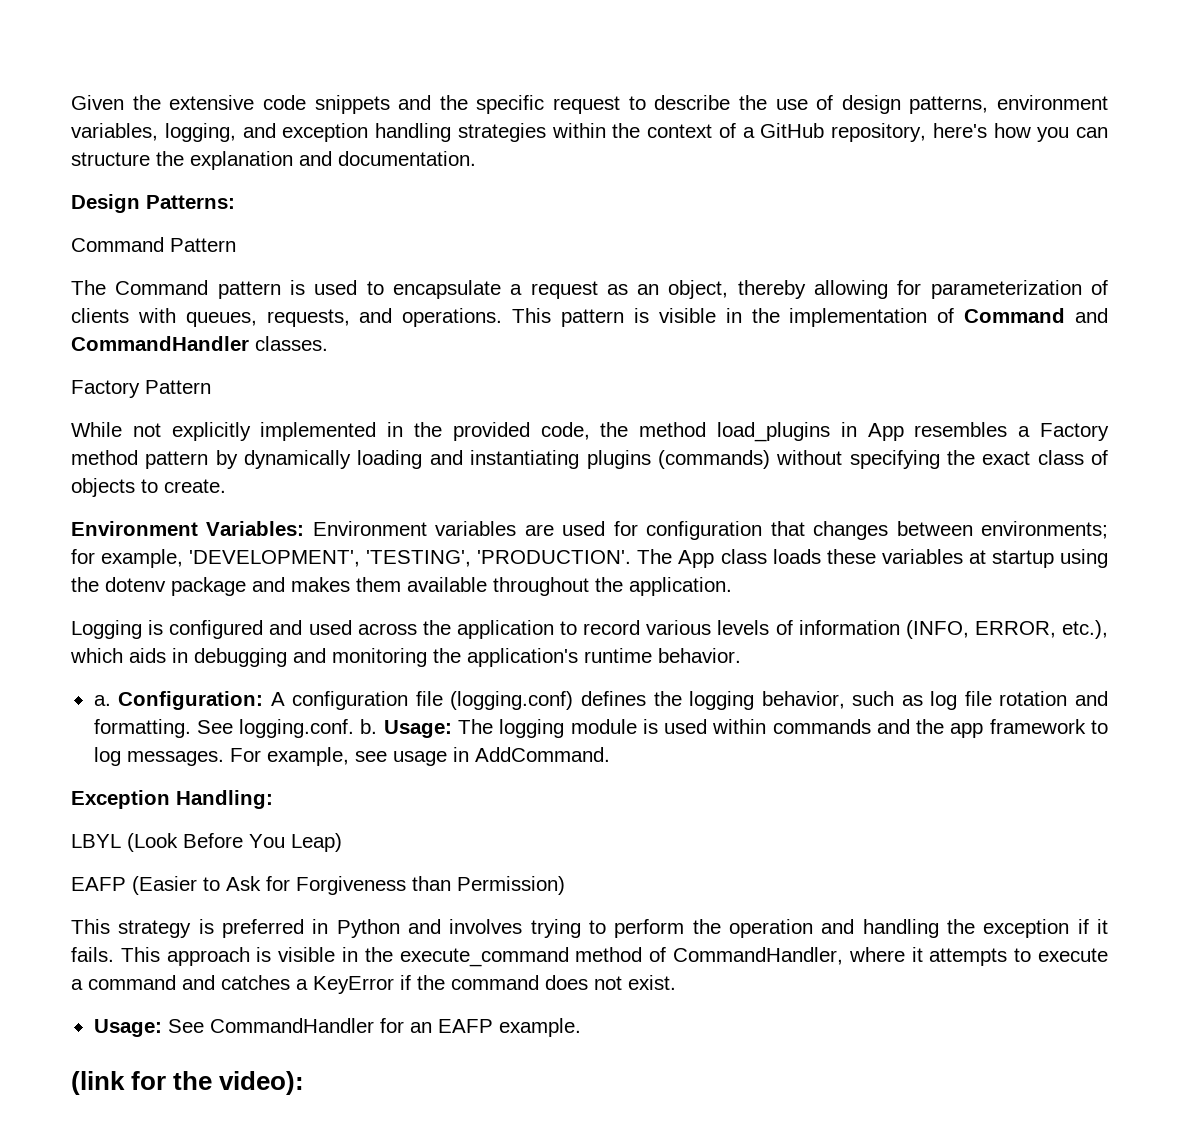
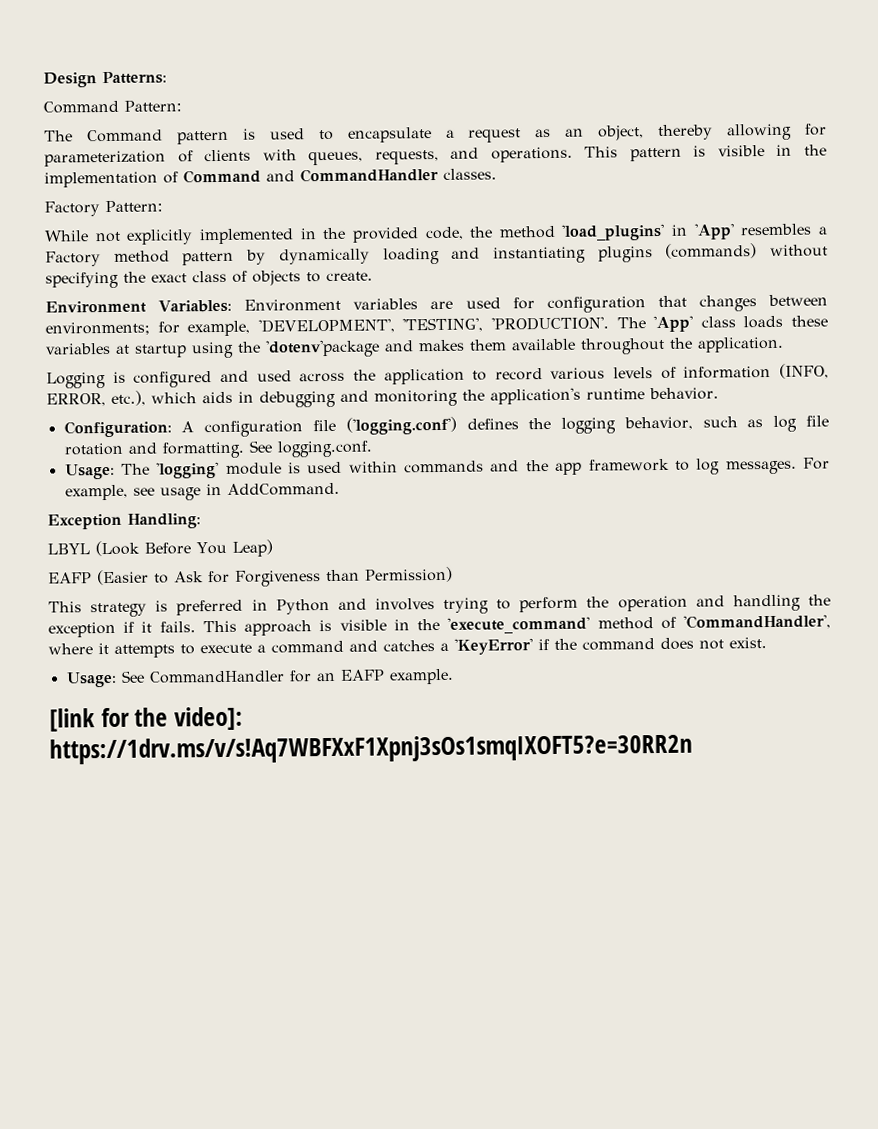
- Given the extensive code snippets and the specific request to describe the use of design patterns, environment variables, logging, and exception handling strategies within the context of a GitHub repository, here's how you can structure the explanation and documentation.
- Command Pattern
+ Command Pattern:
- Factory Pattern
+ Factory Pattern:
- While not explicitly implemented in the provided code, the method load_plugins in App resembles a Factory method pattern by dynamically loading and instantiating plugins (commands) without specifying the exact class of objects to create.
+ While not explicitly implemented in the provided code, the method 'load_plugins' in 'App' resembles a Factory method pattern by dynamically loading and instantiating plugins (commands) without specifying the exact class of objects to create.
- The App class loads these variables at startup using the dotenv package and makes them available throughout the application.
+ The 'App' class loads these variables at startup using the 'dotenv'package and makes them available throughout the application.
- a. Configuration: A configuration file (logging.conf) defines the logging behavior, such as log file rotation and formatting.
+ Configuration: A configuration file ('logging.conf') defines the logging behavior, such as log file rotation and formatting.
- See logging.conf. b. Usage: The logging module is used within commands and the app framework to log messages.
+ See logging.conf.
+ Usage: The 'logging' module is used within commands and the app framework to log messages.
- This approach is visible in the execute_command method of CommandHandler, where it attempts to execute a command and catches a KeyError if the command does not exist.
+ This approach is visible in the 'execute_command' method of 'CommandHandler', where it attempts to execute a command and catches a 'KeyError' if the command does not exist.
- (link for the video):
+ [link for the video]: https://1drv.ms/v/s!Aq7WBFXxF1Xpnj3sOs1smqIXOFT5?e=30RR2n

